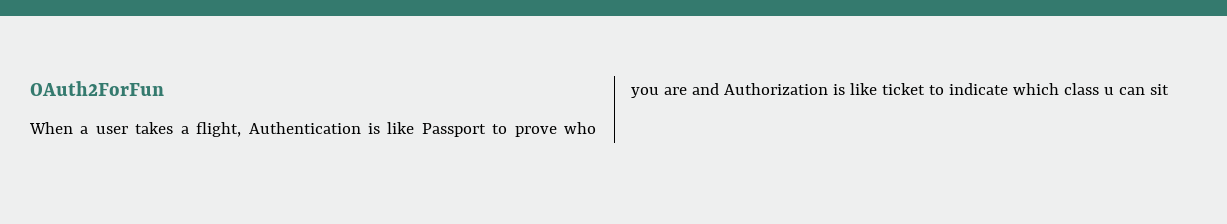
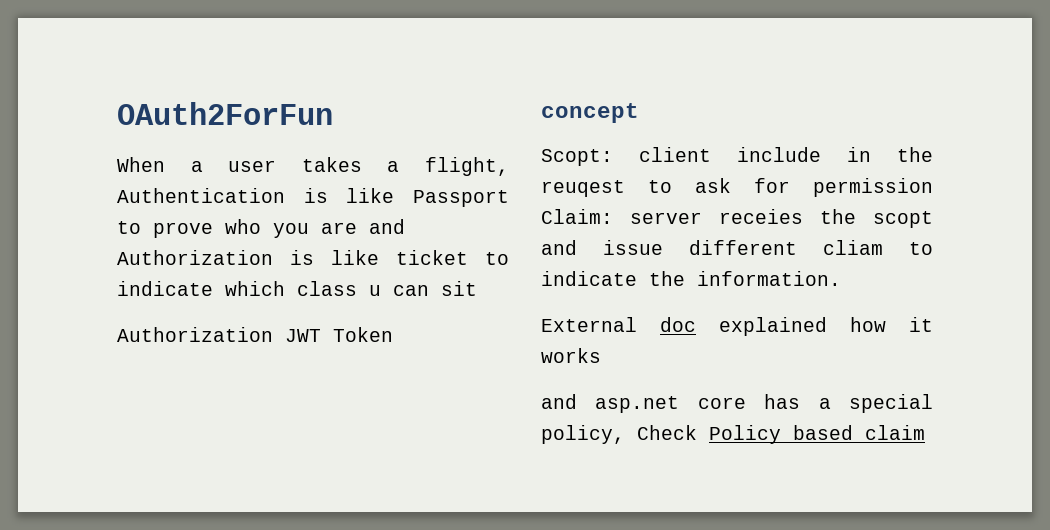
+ Authorization JWT Token
+ concept
+ Scopt: client include in the reuqest to ask for permission Claim: server receies the scopt and issue different cliam to indicate the information.
+ External doc explained how it works
+ and asp.net core has a special policy, Check Policy based claim

